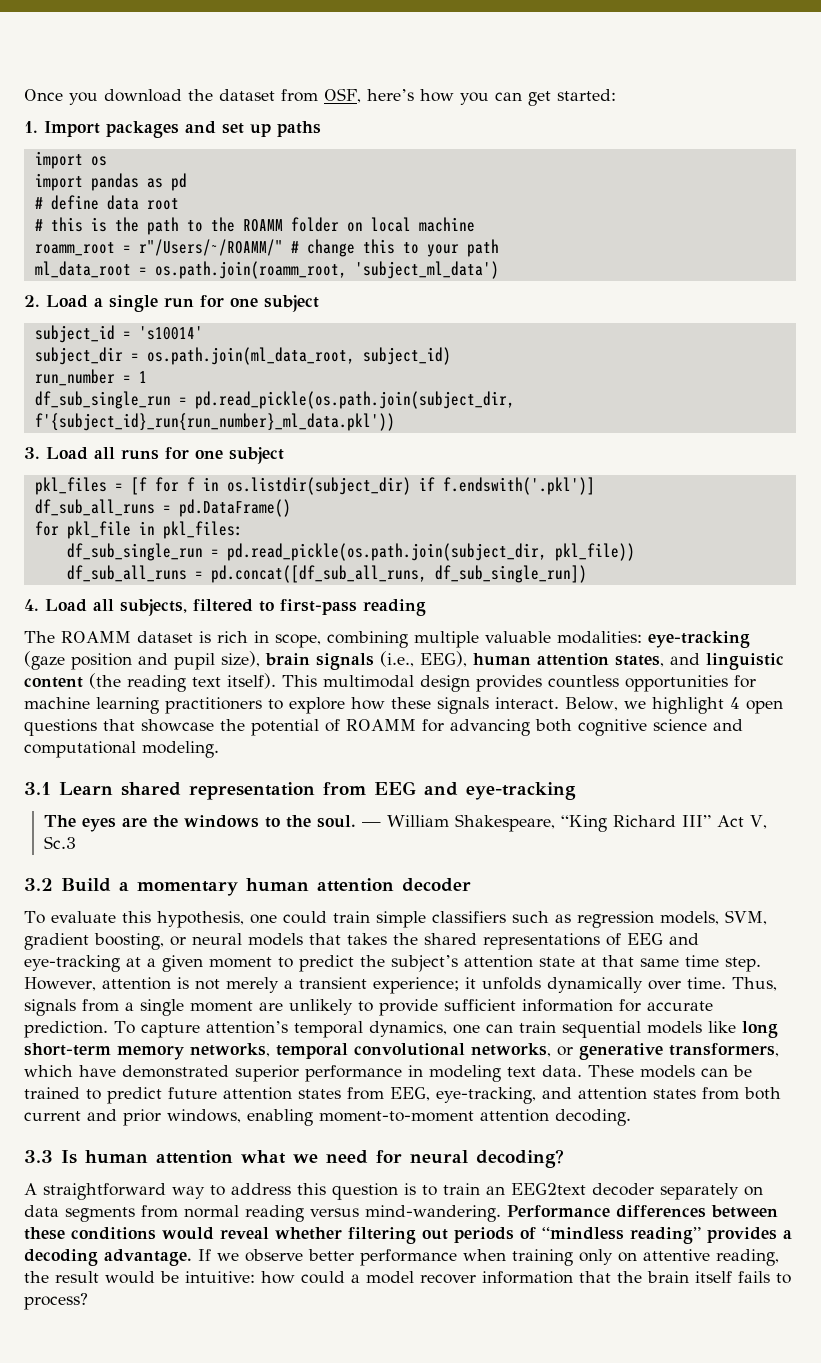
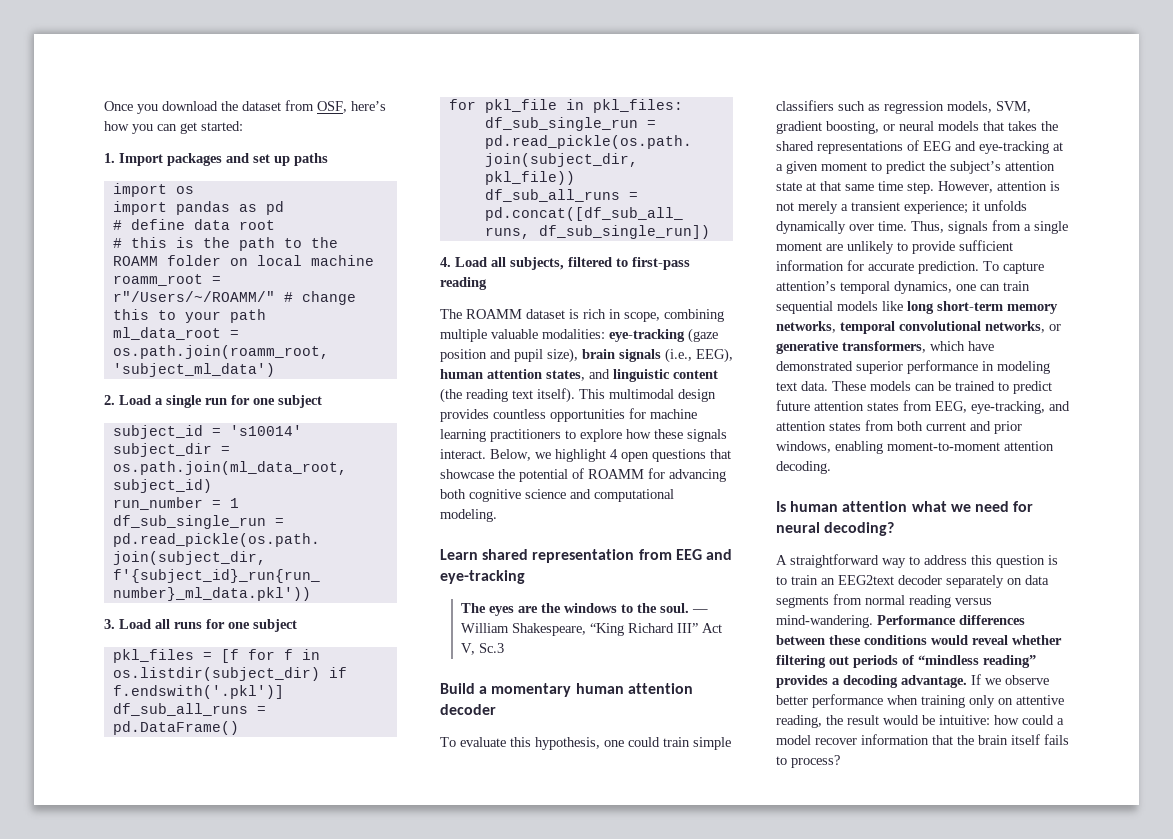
- 3.1 Learn shared representation from EEG and eye-tracking
+ Learn shared representation from EEG and eye-tracking
- 3.2 Build a momentary human attention decoder
+ Build a momentary human attention decoder
- 3.3 Is human attention what we need for neural decoding?
+ Is human attention what we need for neural decoding?

